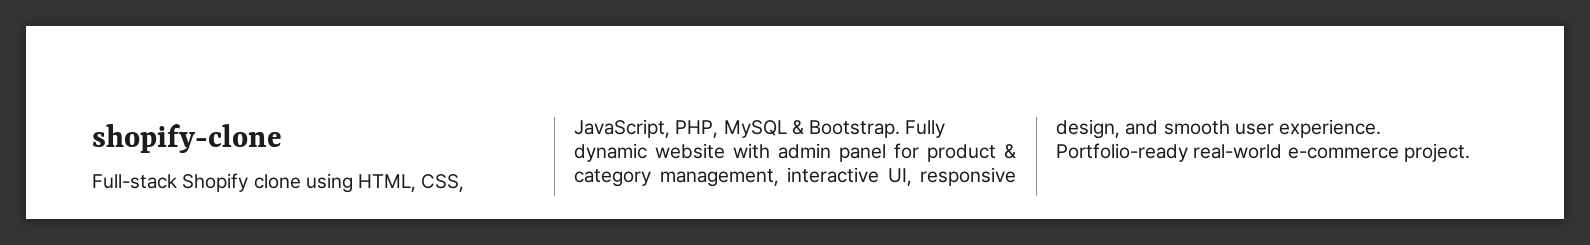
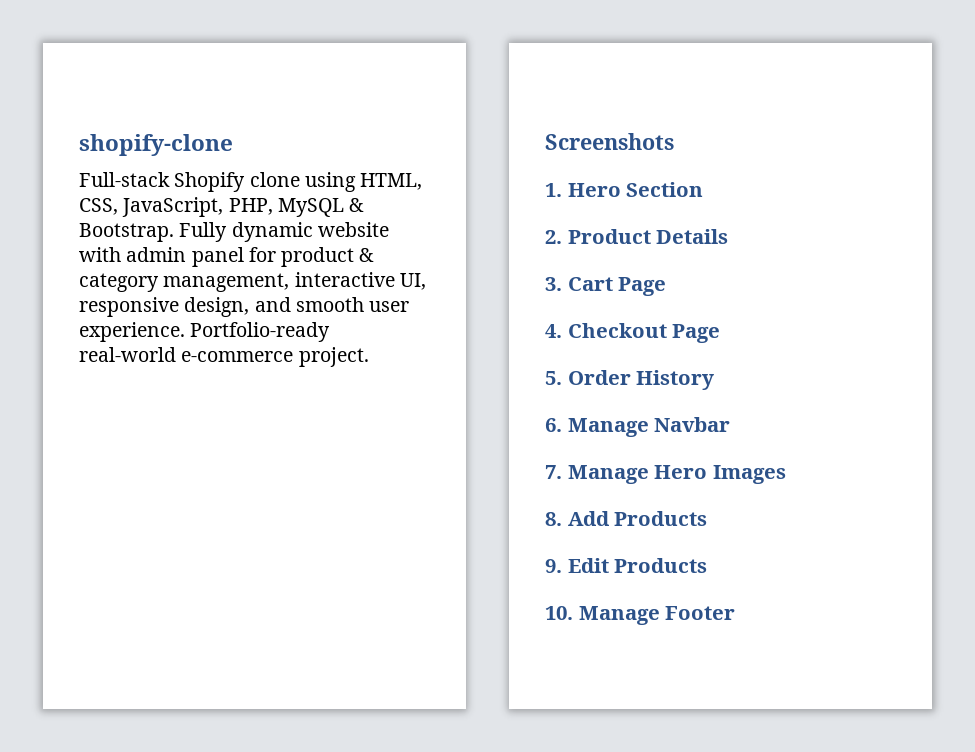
+ Screenshots
+ 1. Hero Section
+ 2. Product Details
+ 3. Cart Page
+ 4. Checkout Page
+ 5. Order History
+ 6. Manage Navbar
+ 7. Manage Hero Images
+ 8. Add Products
+ 9. Edit Products
+ 10. Manage Footer

